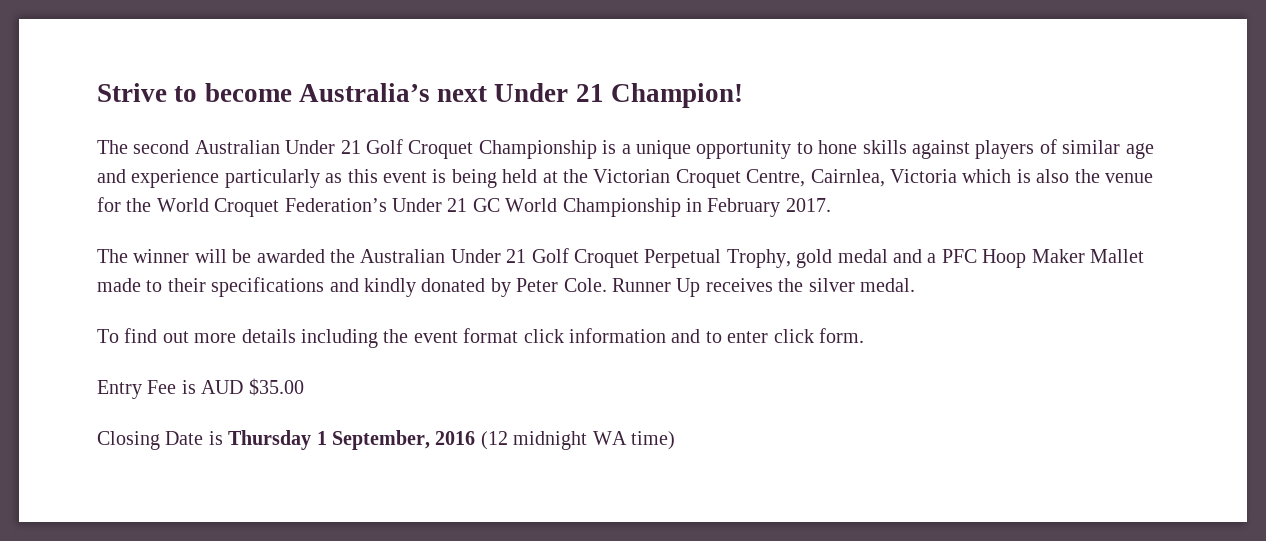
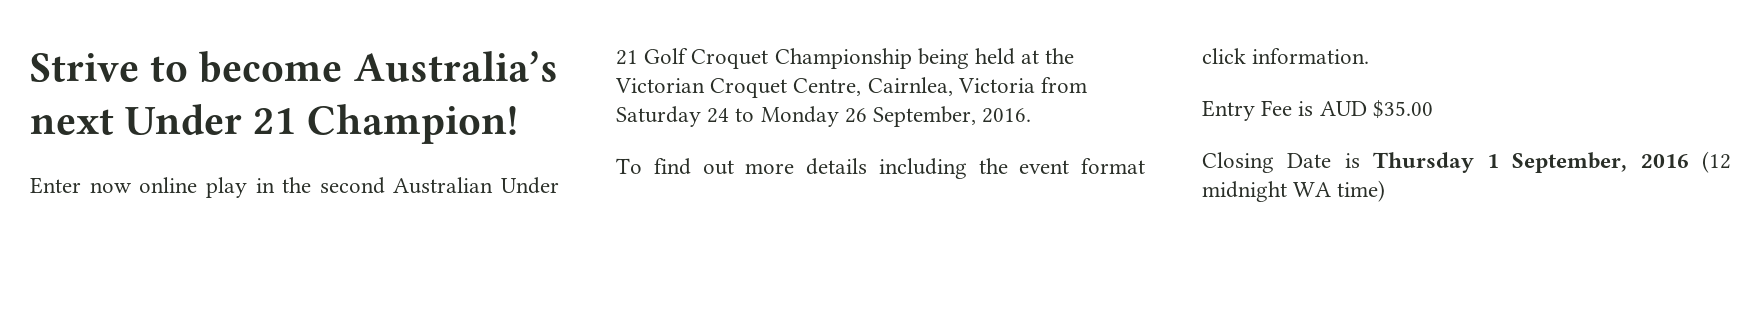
- The second Australian Under 21 Golf Croquet Championship is a unique opportunity to hone skills against players of similar age and experience particularly as this event is being held at the Victorian Croquet Centre, Cairnlea, Victoria which is also the venue for the World Croquet Federation’s Under 21 GC World Championship in February 2017.
- The winner will be awarded the Australian Under 21 Golf Croquet Perpetual Trophy, gold medal and a PFC Hoop Maker Mallet made to their specifications and kindly donated by Peter Cole. Runner Up receives the silver medal.
+ Enter now online play in the second Australian Under 21 Golf Croquet Championship being held at the Victorian Croquet Centre, Cairnlea, Victoria from Saturday 24 to Monday 26 September, 2016.
- To find out more details including the event format click information and to enter click form.
+ To find out more details including the event format click information.

